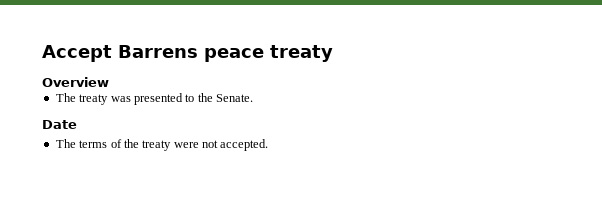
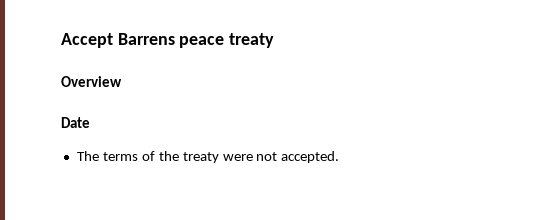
- The treaty was presented to the Senate.

